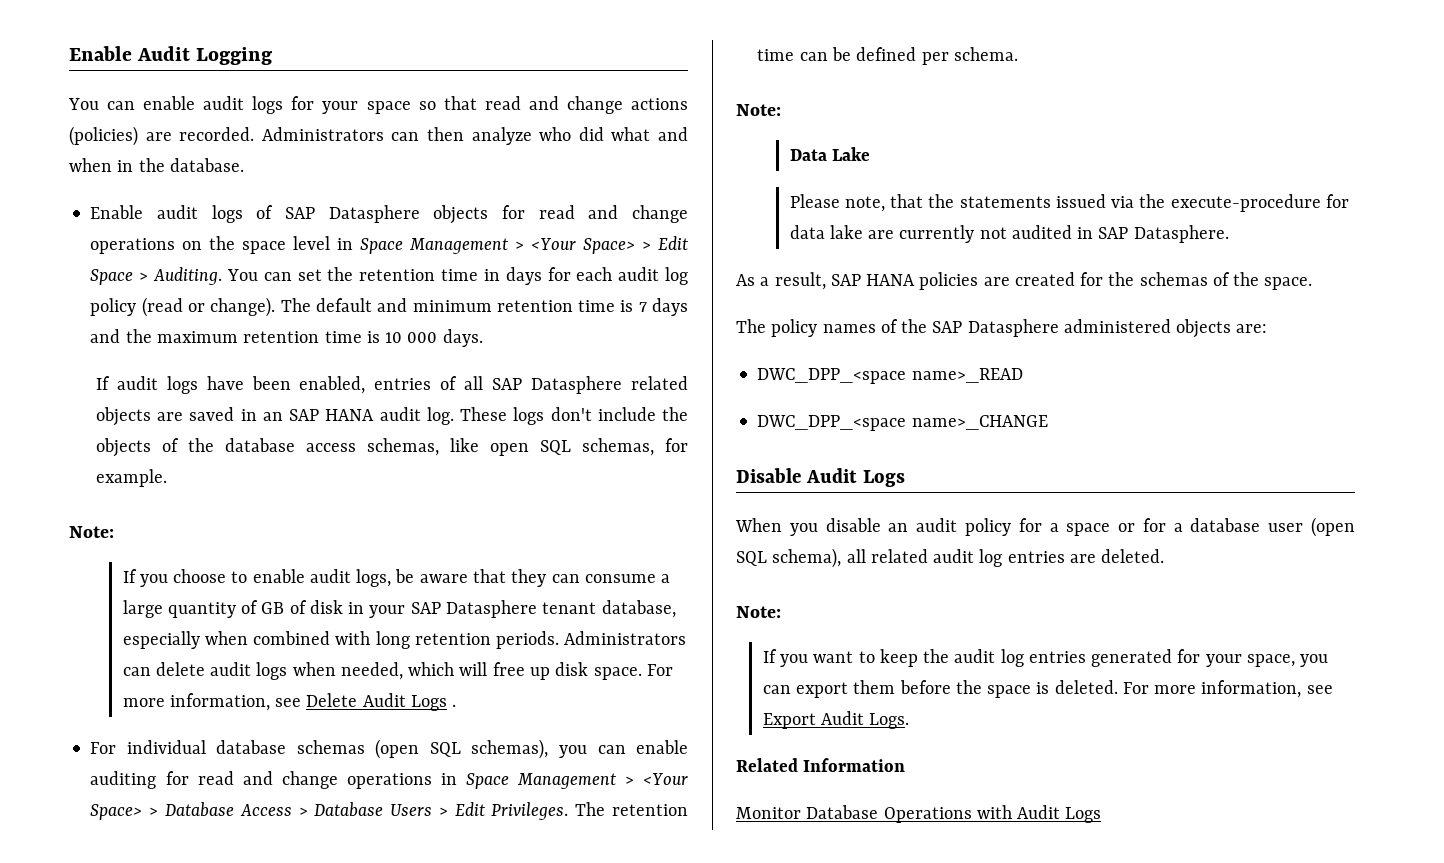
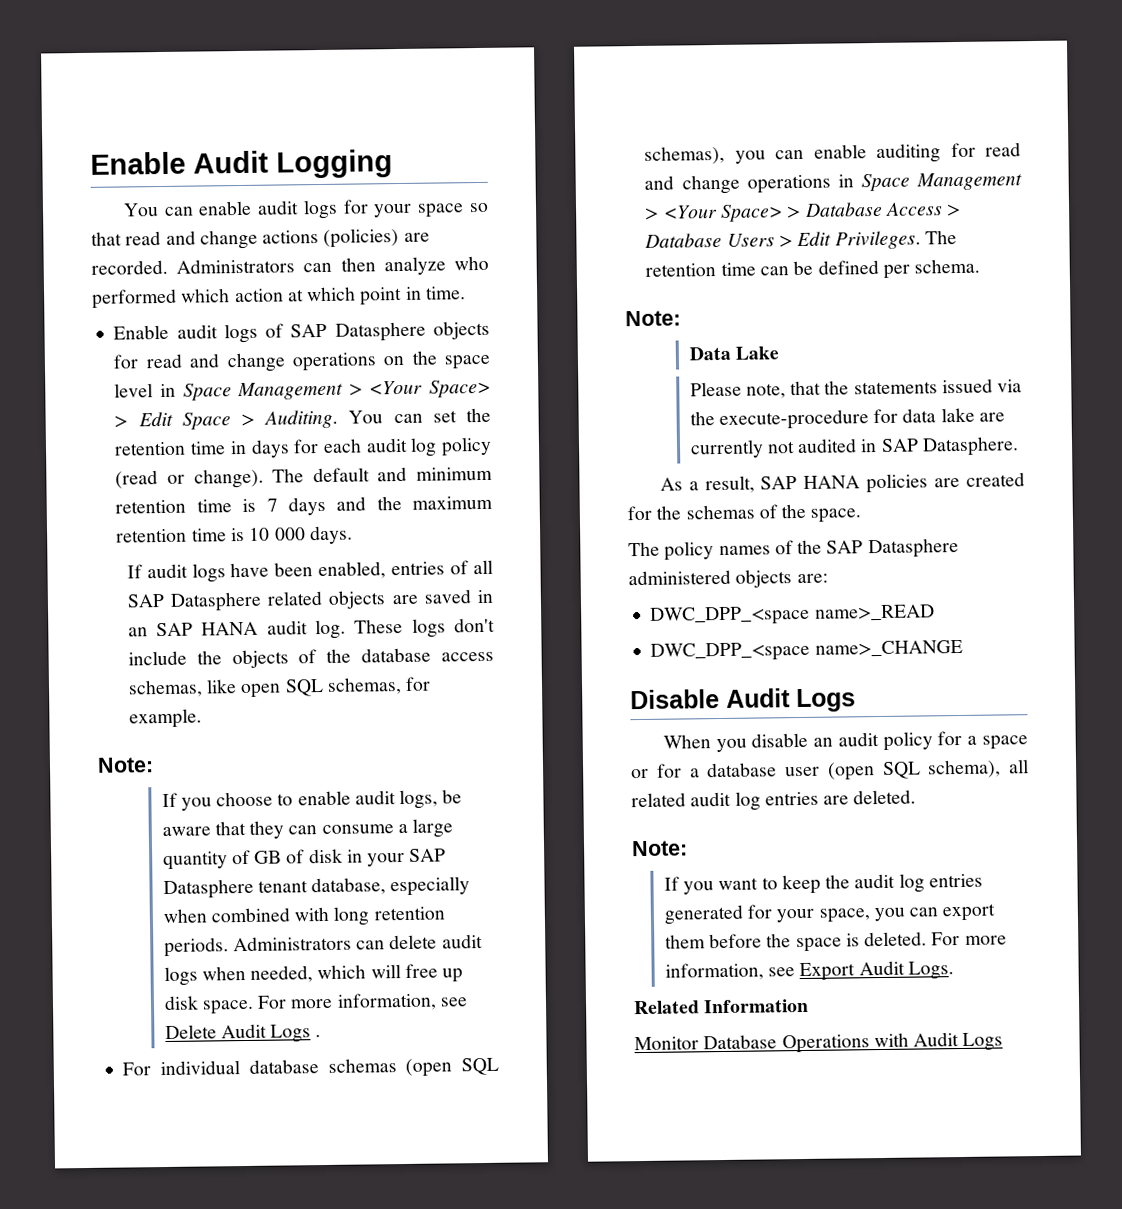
- Administrators can then analyze who did what and when in the database.
+ Administrators can then analyze who performed which action at which point in time.

